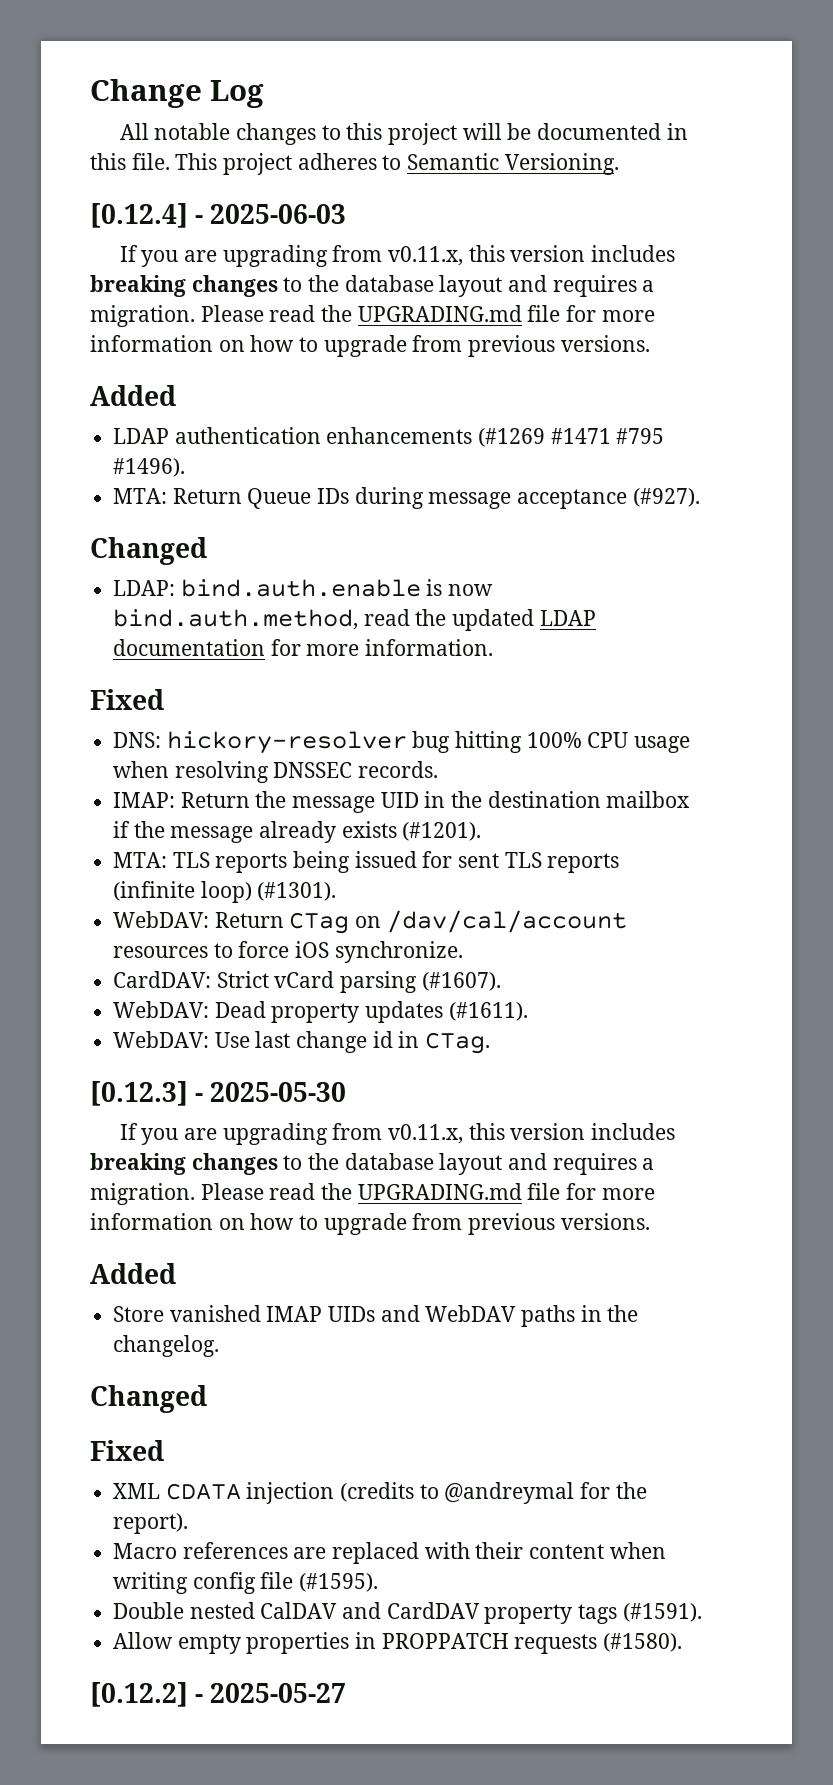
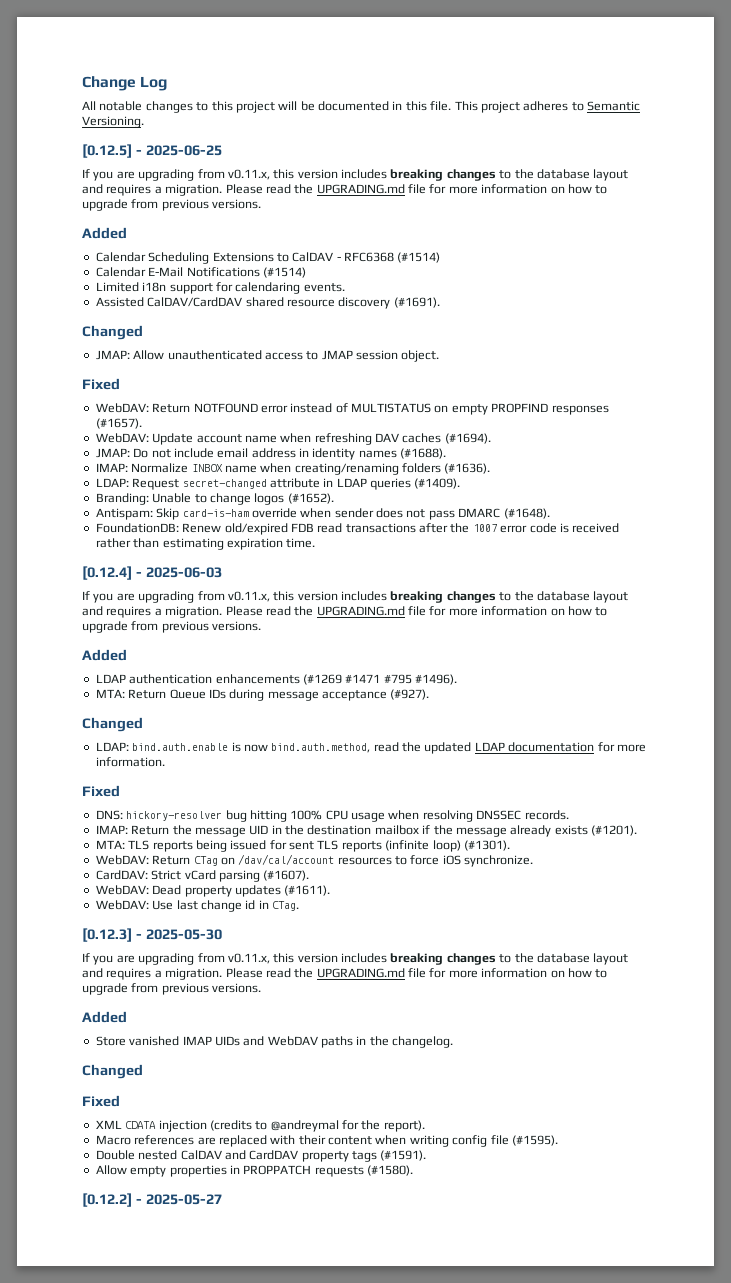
+ [0.12.5] - 2025-06-25
+ If you are upgrading from v0.11.x, this version includes breaking changes to the database layout and requires a migration. Please read the UPGRADING.md file for more information on how to upgrade from previous versions.
+ Added
+ Calendar Scheduling Extensions to CalDAV - RFC6368 (#1514)
+ Calendar E-Mail Notifications (#1514)
+ Limited i18n support for calendaring events.
+ Assisted CalDAV/CardDAV shared resource discovery (#1691).
+ Changed
+ JMAP: Allow unauthenticated access to JMAP session object.
+ Fixed
+ WebDAV: Return NOTFOUND error instead of MULTISTATUS on empty PROPFIND responses (#1657).
+ WebDAV: Update account name when refreshing DAV caches (#1694).
+ JMAP: Do not include email address in identity names (#1688).
+ IMAP: Normalize INBOX name when creating/renaming folders (#1636).
+ LDAP: Request secret-changed attribute in LDAP queries (#1409).
+ Branding: Unable to change logos (#1652).
+ Antispam: Skip card-is-ham override when sender does not pass DMARC (#1648).
+ FoundationDB: Renew old/expired FDB read transactions after the 1007 error code is received rather than estimating expiration time.

